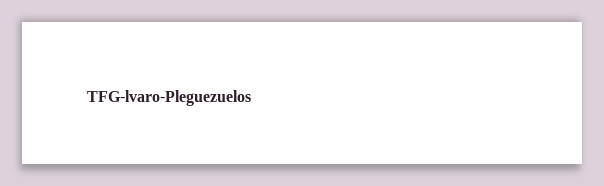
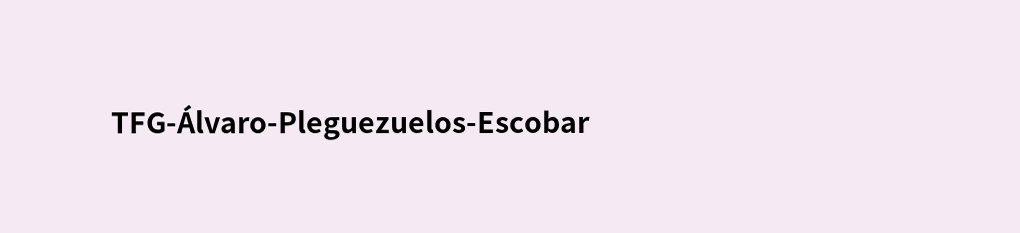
- TFG-lvaro-Pleguezuelos
+ TFG-Álvaro-Pleguezuelos-Escobar

